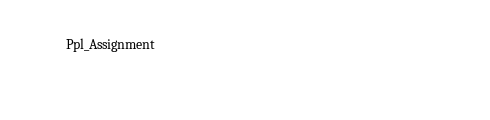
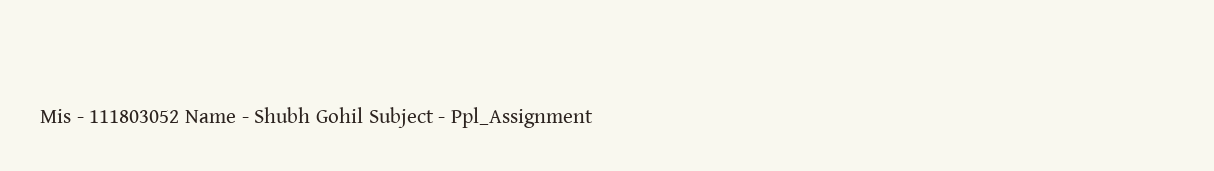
- Ppl_Assignment
+ Mis - 111803052 Name - Shubh Gohil Subject - Ppl_Assignment

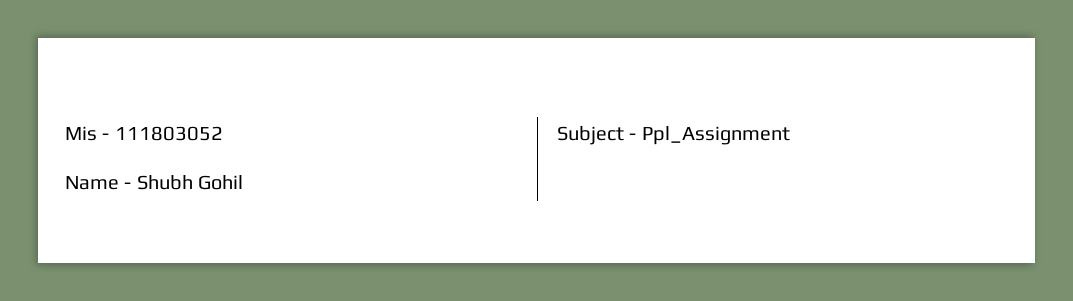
- Mis - 111803052 Name - Shubh Gohil Subject - Ppl_Assignment
+ Mis - 111803052
+ Name - Shubh Gohil
+ Subject - Ppl_Assignment

